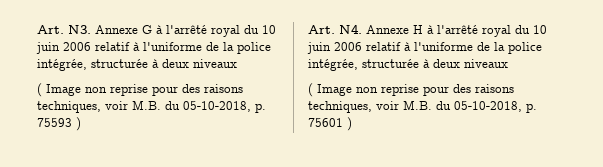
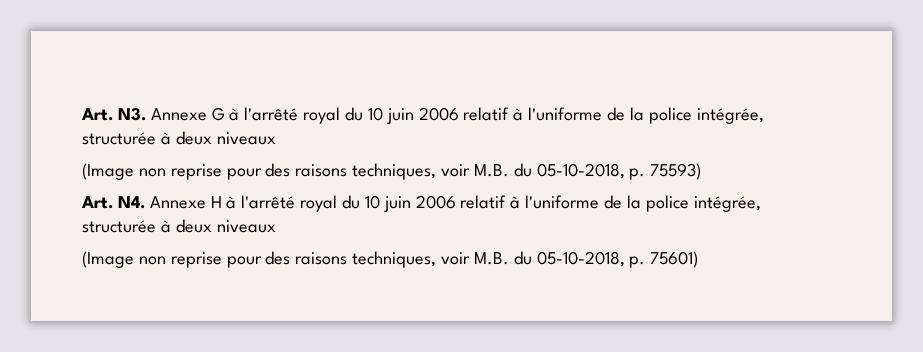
- ( Image non reprise pour des raisons techniques, voir M.B. du 05-10-2018, p. 75593 )
+ (Image non reprise pour des raisons techniques, voir M.B. du 05-10-2018, p. 75593)
- ( Image non reprise pour des raisons techniques, voir M.B. du 05-10-2018, p. 75601 )
+ (Image non reprise pour des raisons techniques, voir M.B. du 05-10-2018, p. 75601)

